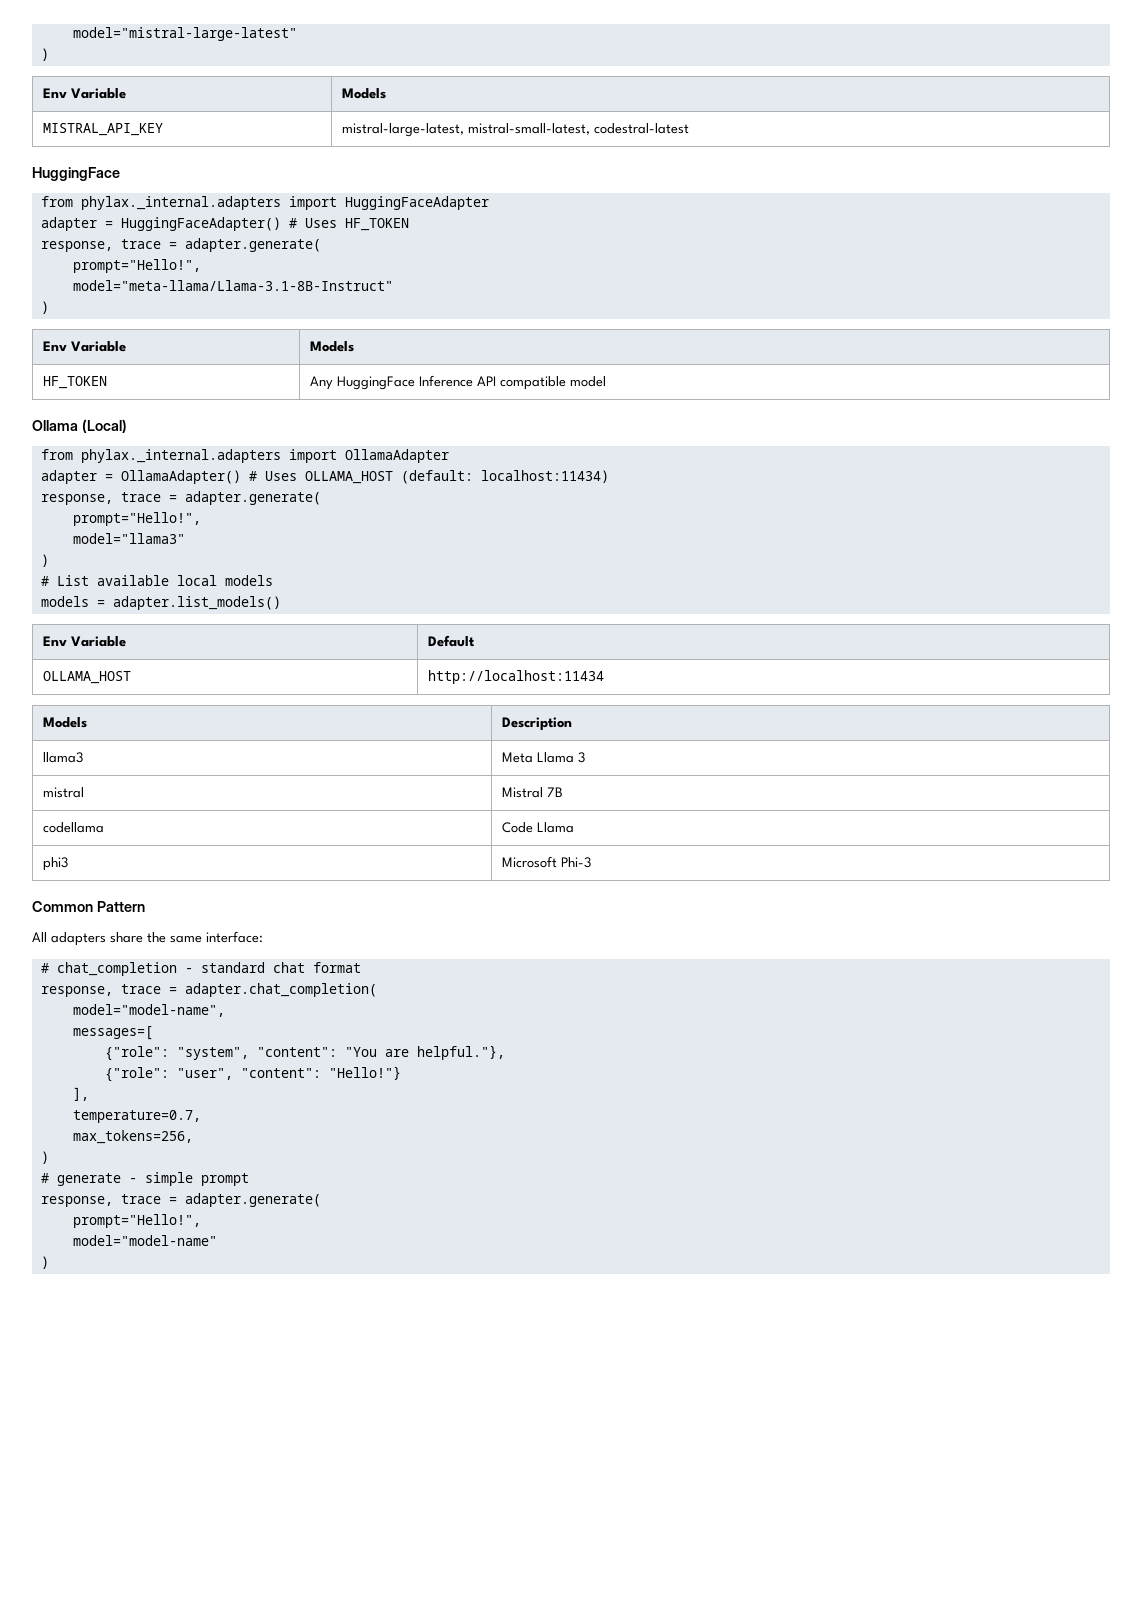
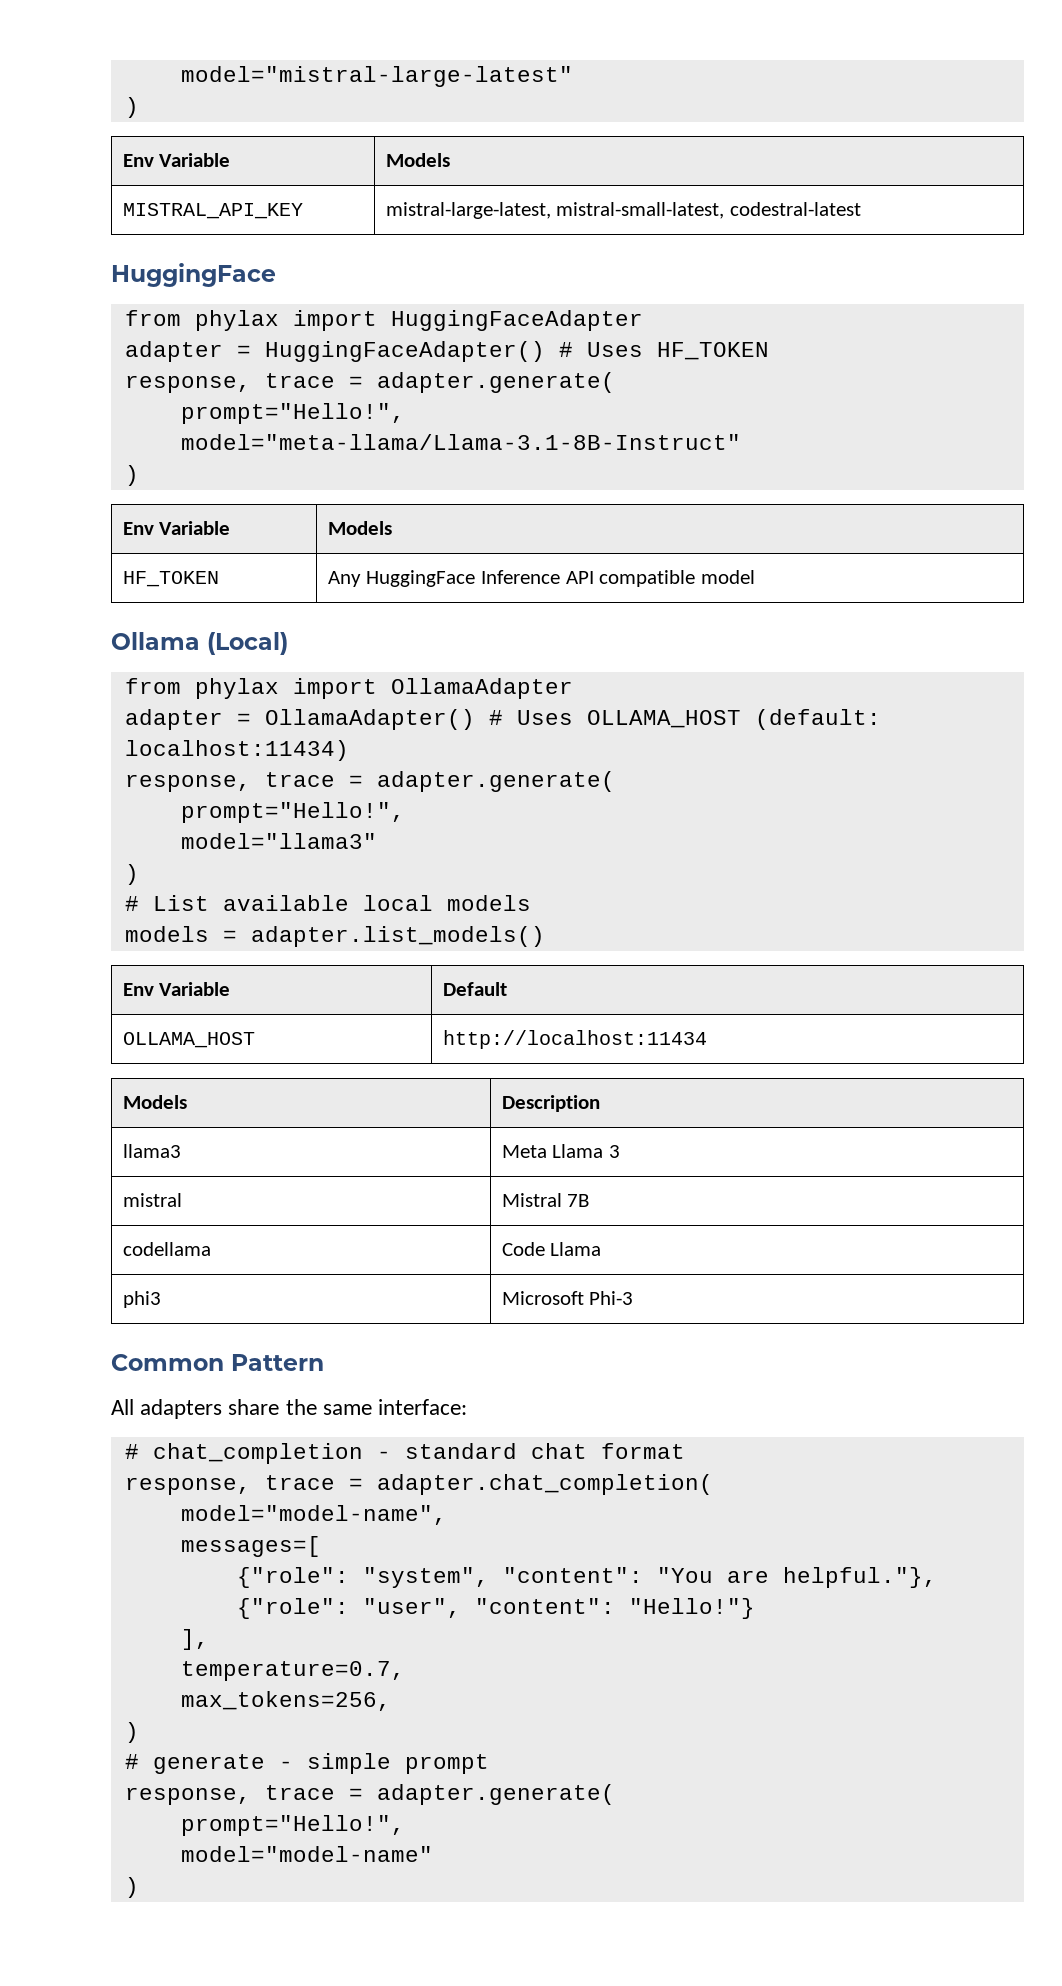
- from phylax._internal.adapters import HuggingFaceAdapter
+ from phylax import HuggingFaceAdapter
- from phylax._internal.adapters import OllamaAdapter
+ from phylax import OllamaAdapter

